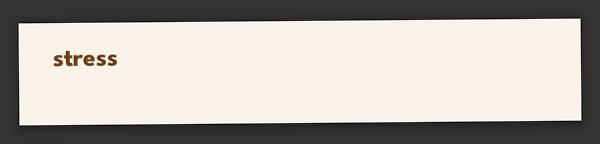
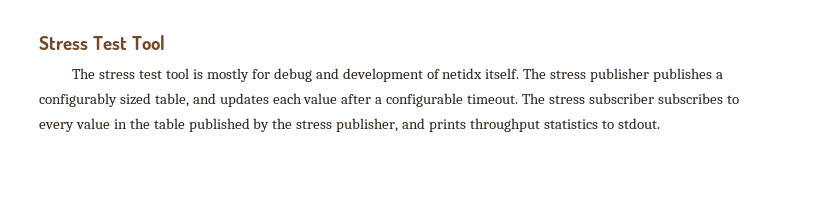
- stress
+ Stress Test Tool
+ The stress test tool is mostly for debug and development of netidx itself. The stress publisher publishes a configurably sized table, and updates each value after a configurable timeout. The stress subscriber subscribes to every value in the table published by the stress publisher, and prints throughput statistics to stdout.

